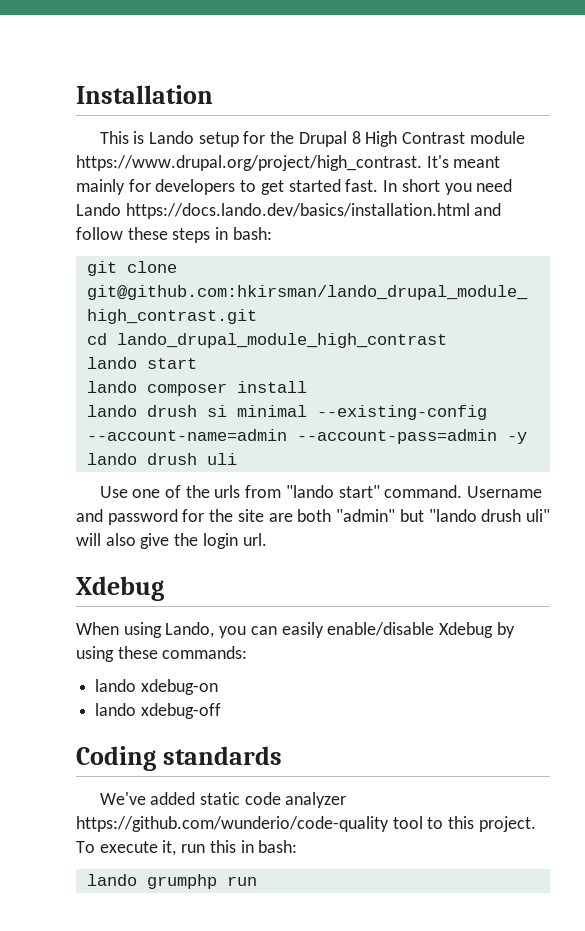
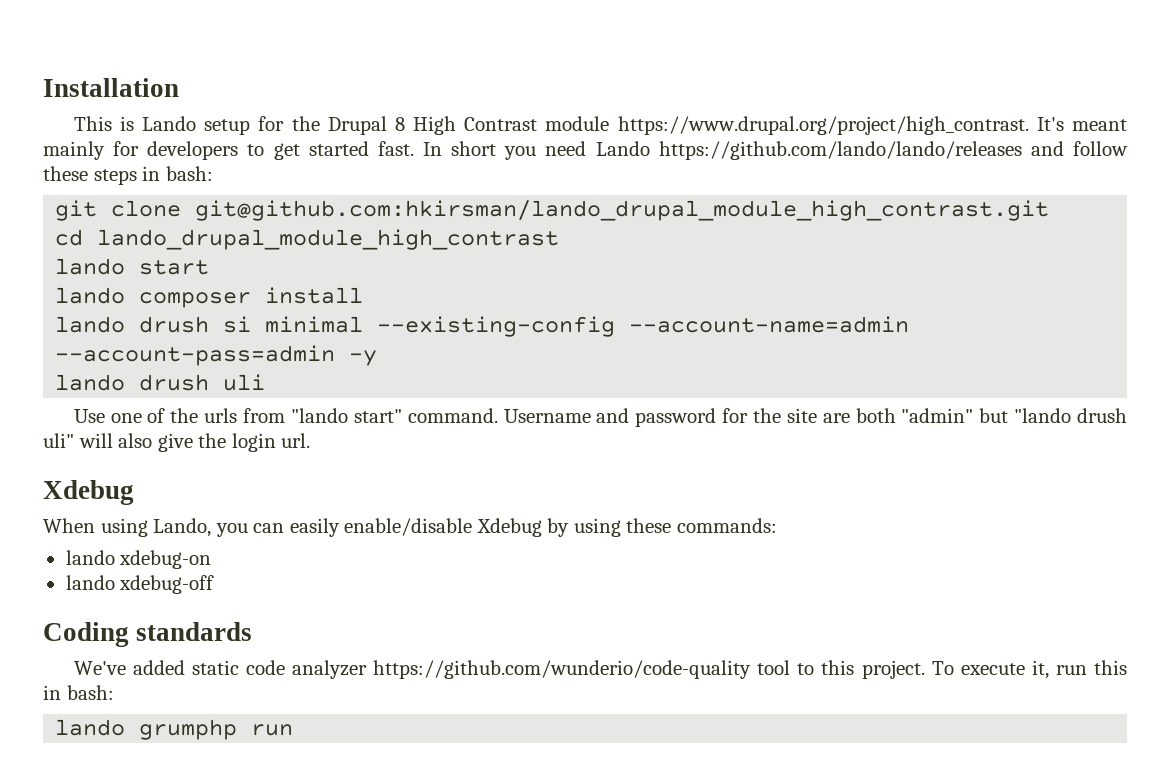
- In short you need Lando https://docs.lando.dev/basics/installation.html and follow these steps in bash:
+ In short you need Lando https://github.com/lando/lando/releases and follow these steps in bash:

